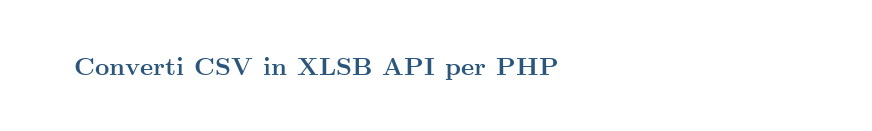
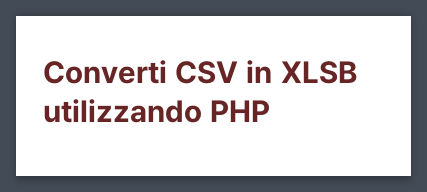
- Converti CSV in XLSB API per PHP
+ Converti CSV in XLSB utilizzando PHP

